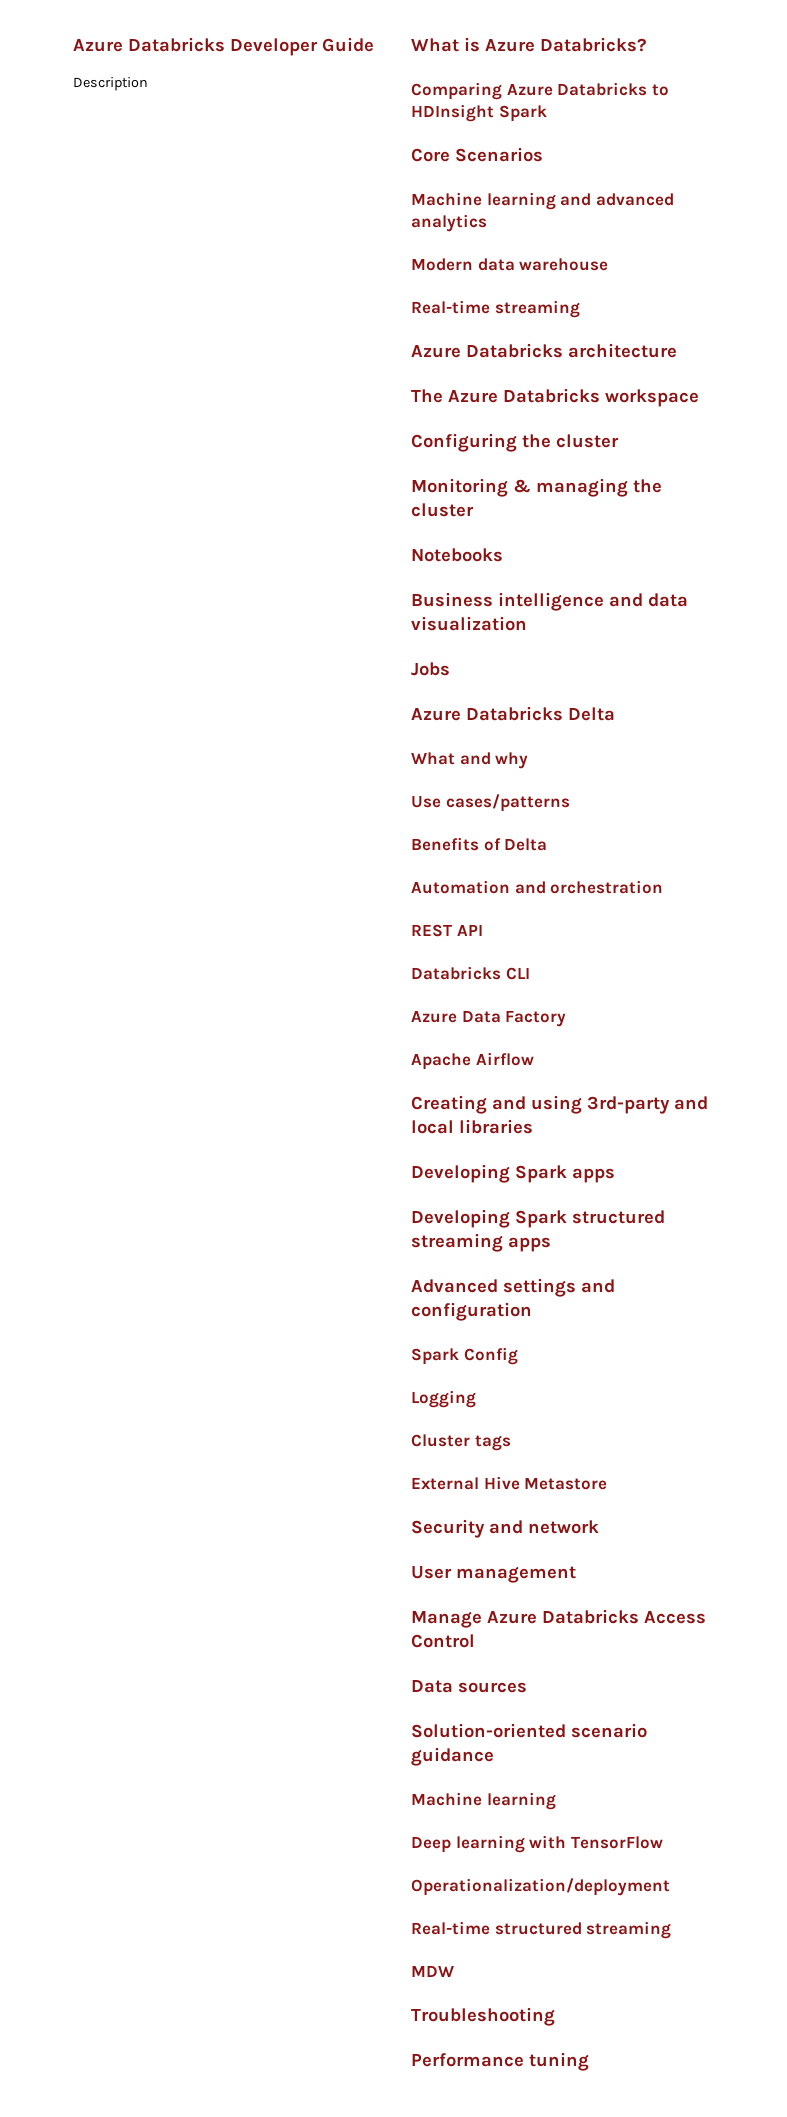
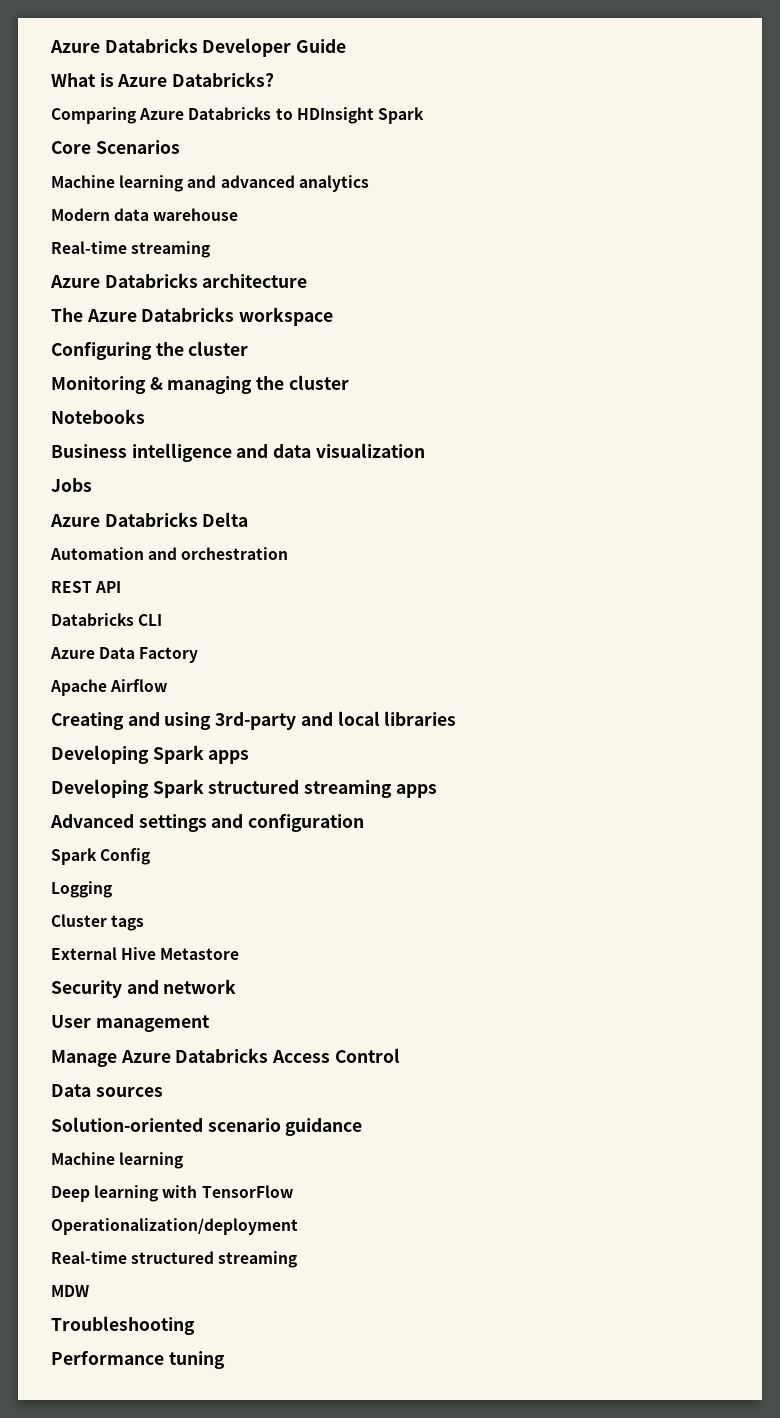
- Description
- What and why
- Use cases/patterns
- Benefits of Delta

